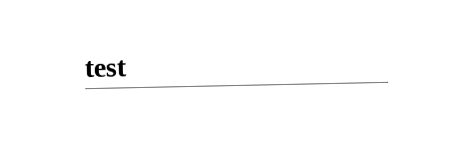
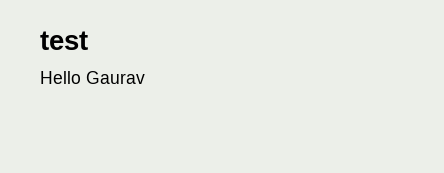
+ Hello Gaurav

